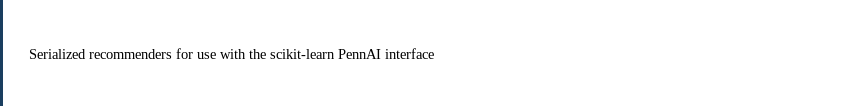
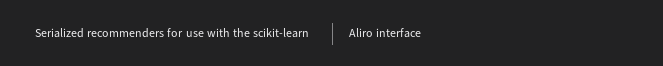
- Serialized recommenders for use with the scikit-learn PennAI interface
+ Serialized recommenders for use with the scikit-learn Aliro interface

